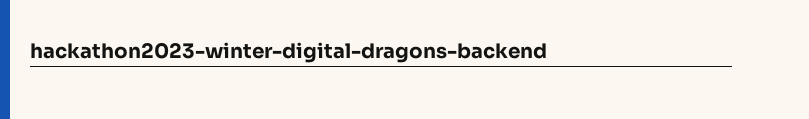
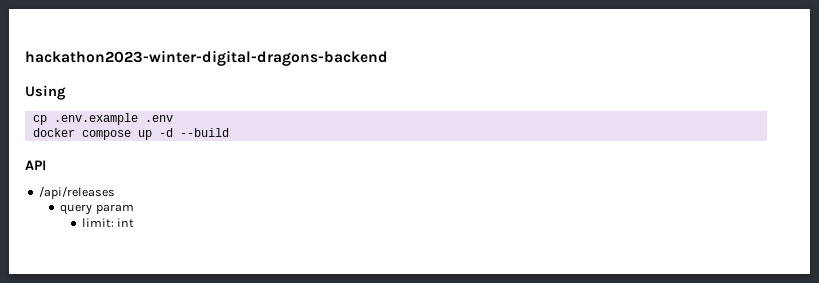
+ Using
+ cp .env.example .env
+ docker compose up -d --build
+ API
+ /api/releases
+ query param
+ limit: int

